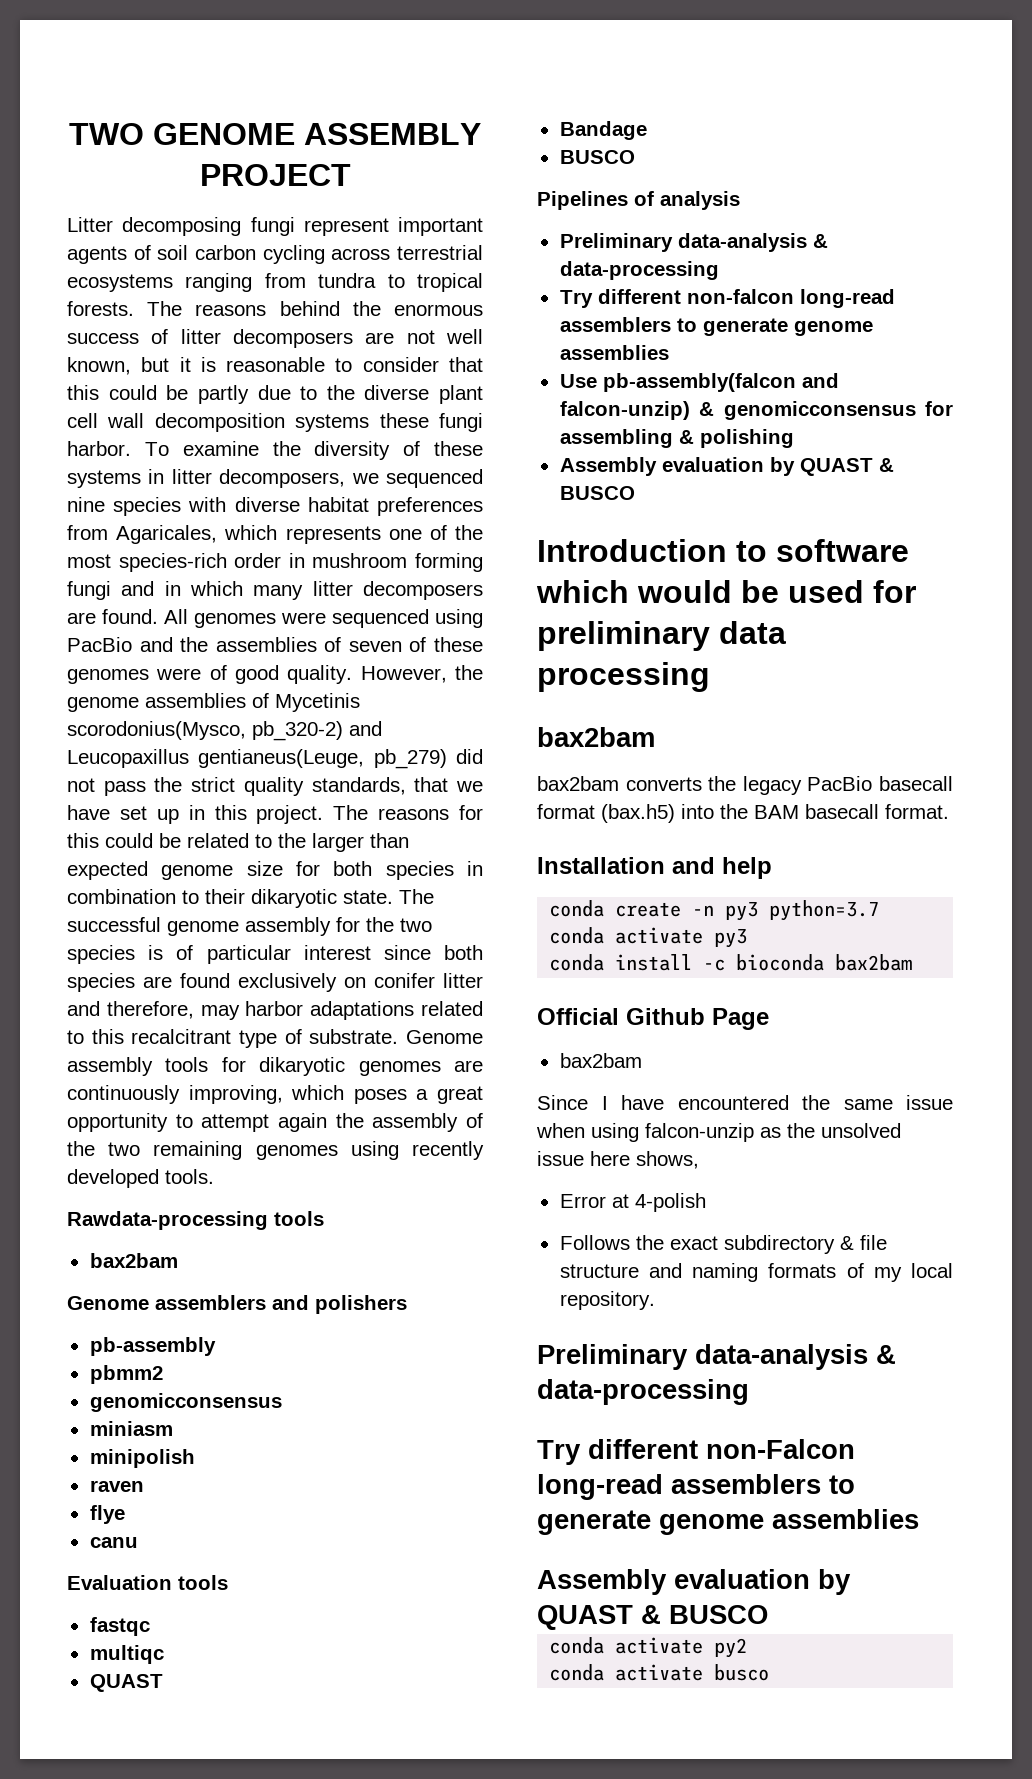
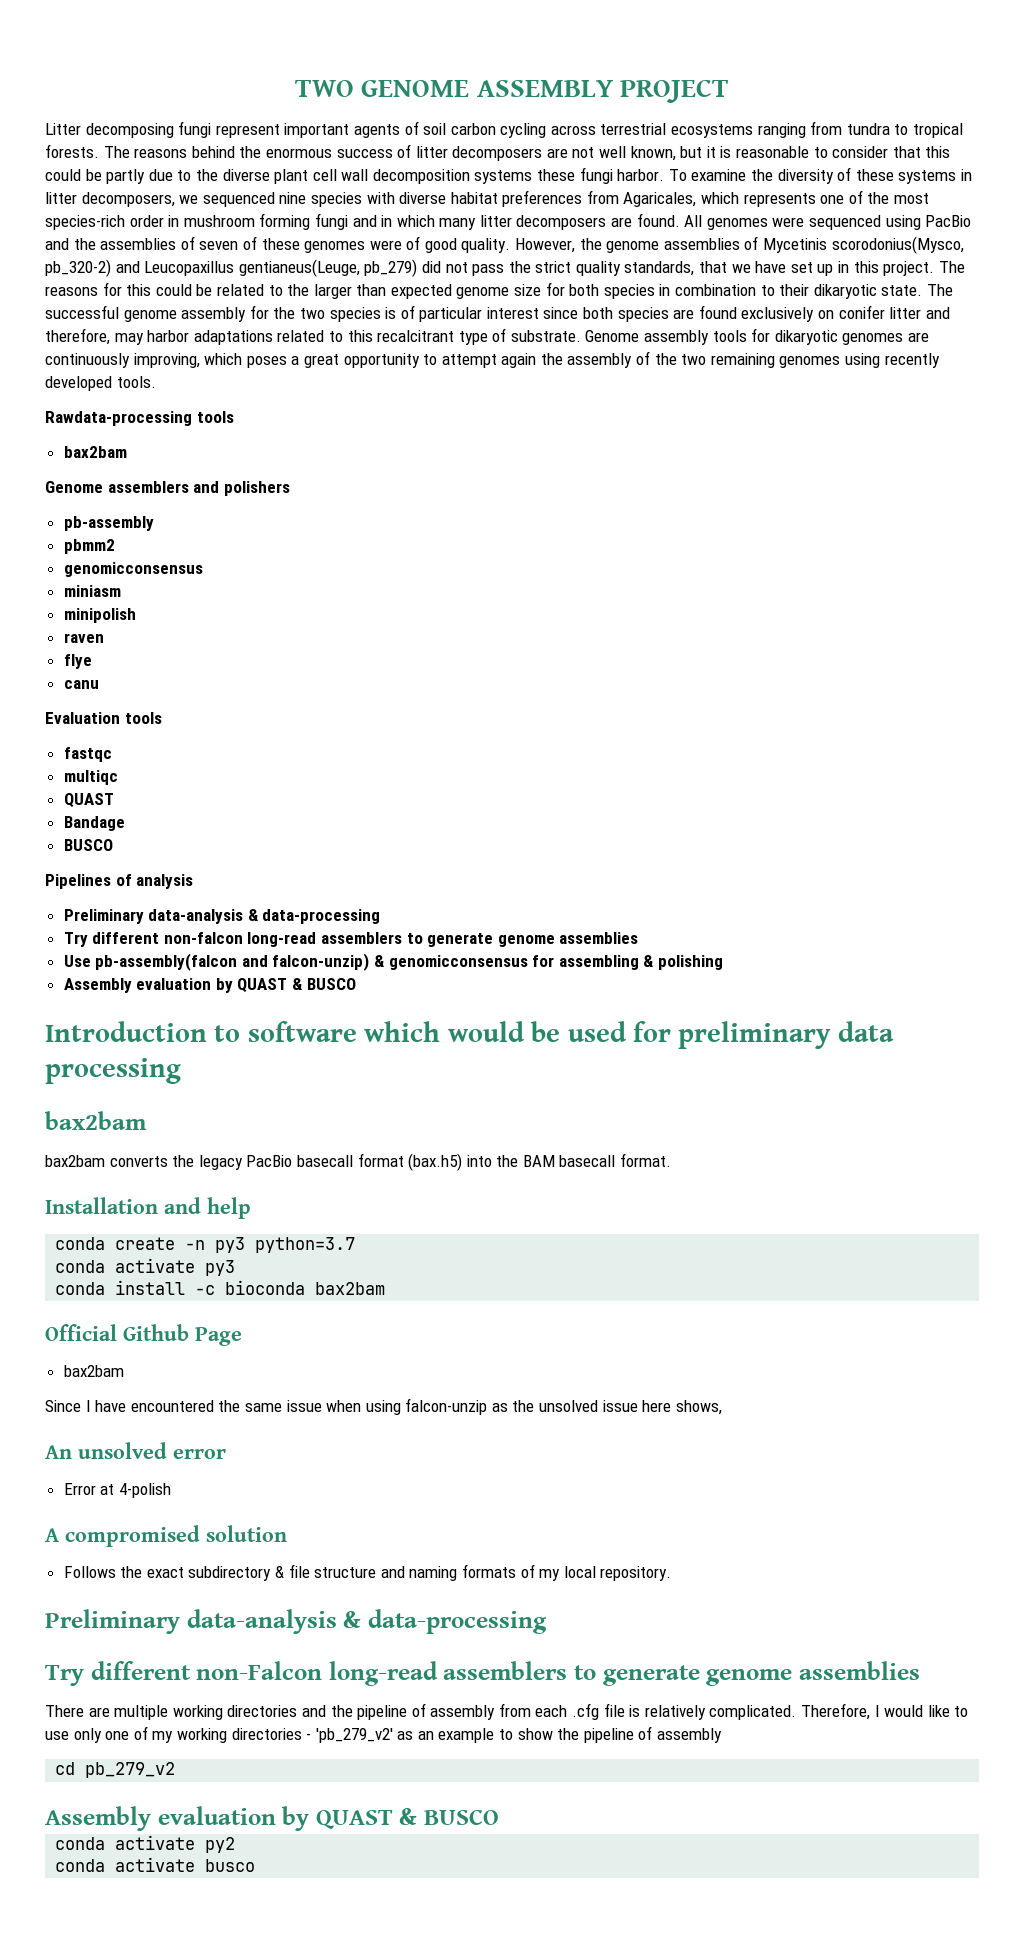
+ An unsolved error
+ A compromised solution
+ There are multiple working directories and the pipeline of assembly from each .cfg file is relatively complicated. Therefore, I would like to use only one of my working directories - 'pb_279_v2' as an example to show the pipeline of assembly
+ cd pb_279_v2

